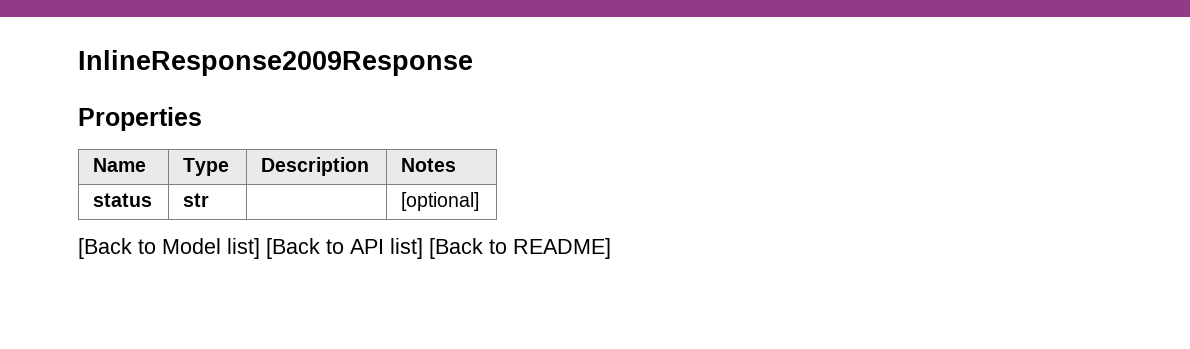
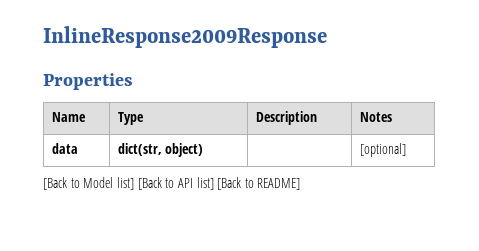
- status | str | | [optional]
+ data | dict(str, object) | | [optional]

